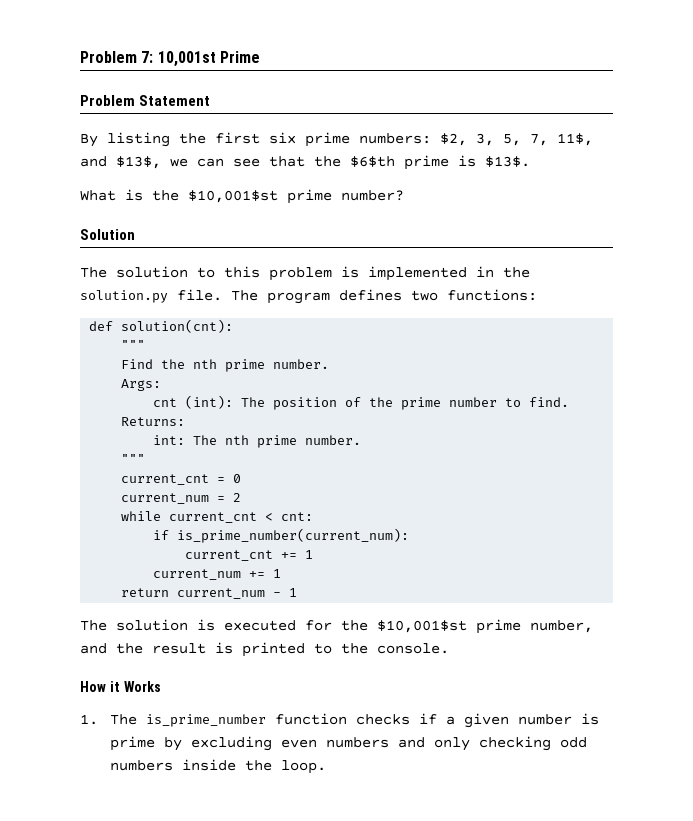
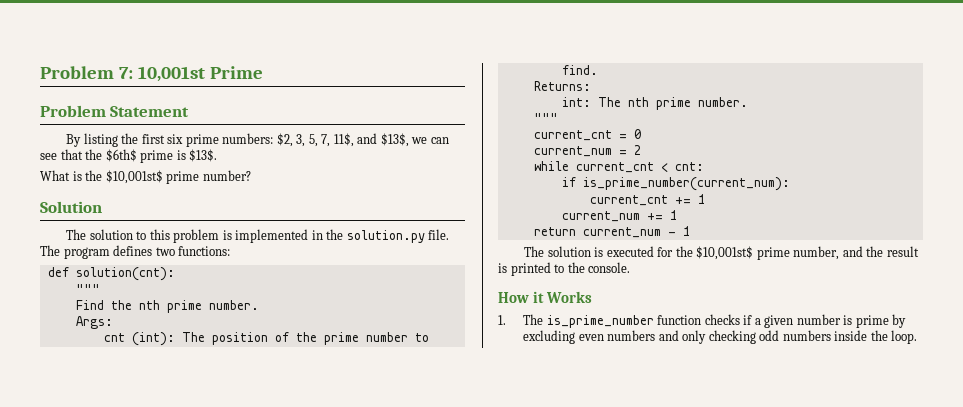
- By listing the first six prime numbers: $2, 3, 5, 7, 11$, and $13$, we can see that the $6$th prime is $13$.
+ By listing the first six prime numbers: $2, 3, 5, 7, 11$, and $13$, we can see that the $6th$ prime is $13$.
- What is the $10,001$st prime number?
+ What is the $10,001st$ prime number?
- The solution is executed for the $10,001$st prime number, and the result is printed to the console.
+ The solution is executed for the $10,001st$ prime number, and the result is printed to the console.

